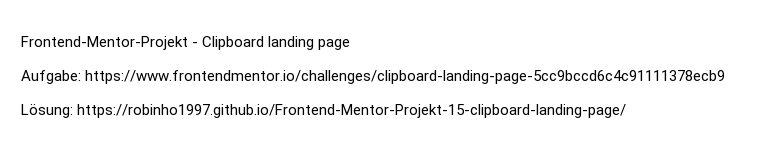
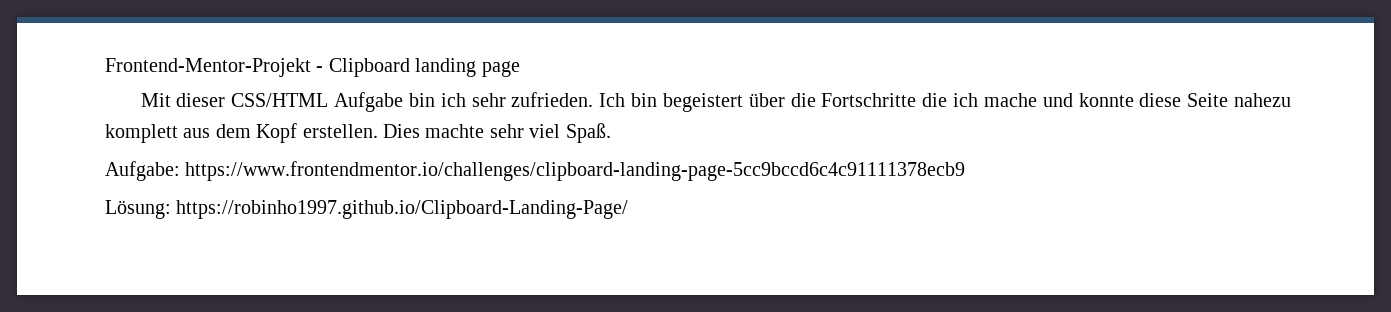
+ Mit dieser CSS/HTML Aufgabe bin ich sehr zufrieden. Ich bin begeistert über die Fortschritte die ich mache und konnte diese Seite nahezu komplett aus dem Kopf erstellen. Dies machte sehr viel Spaß.
- Lösung: https://robinho1997.github.io/Frontend-Mentor-Projekt-15-clipboard-landing-page/
+ Lösung: https://robinho1997.github.io/Clipboard-Landing-Page/

